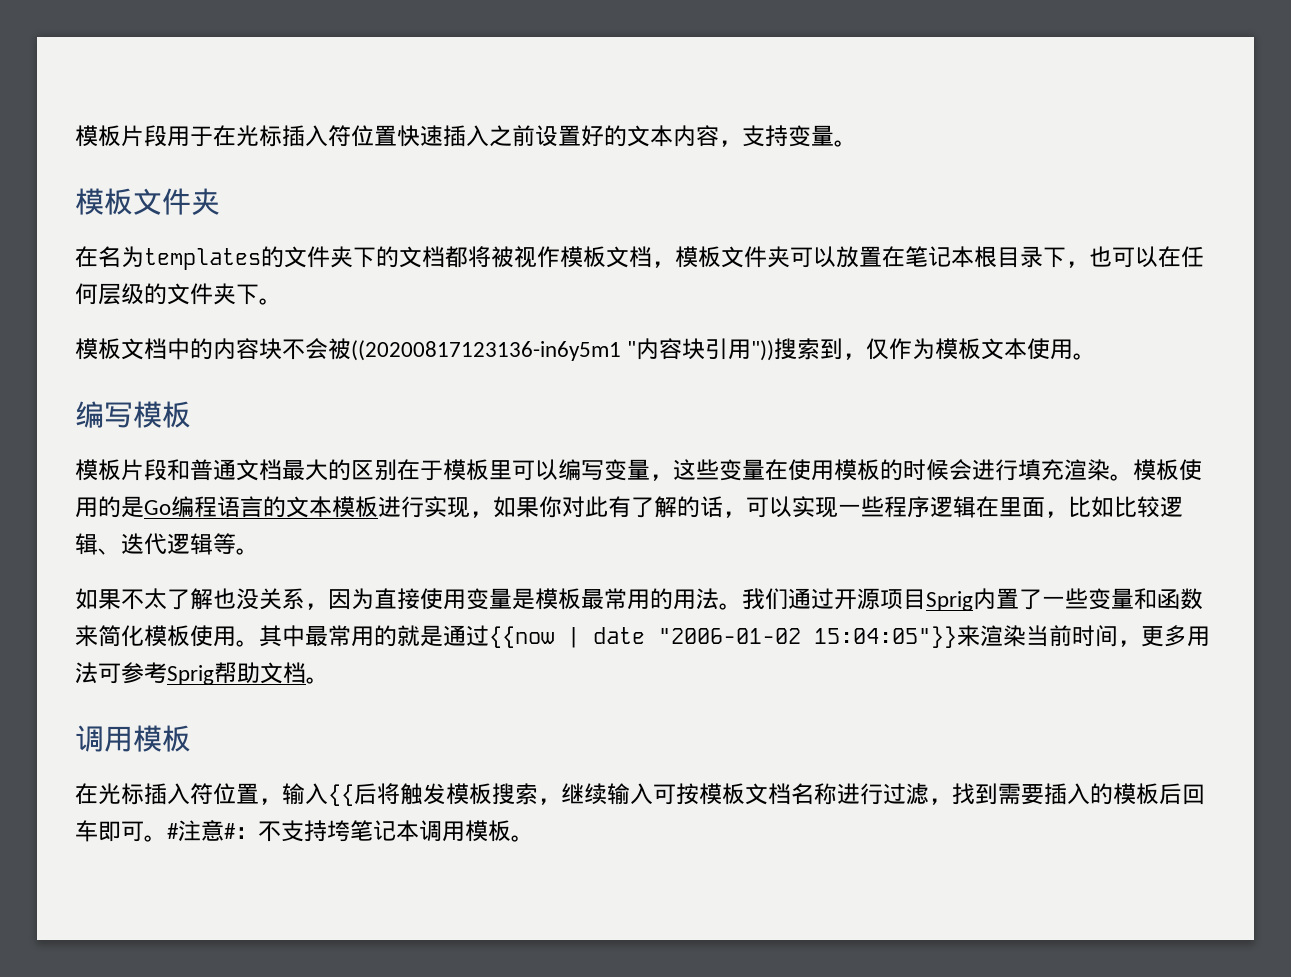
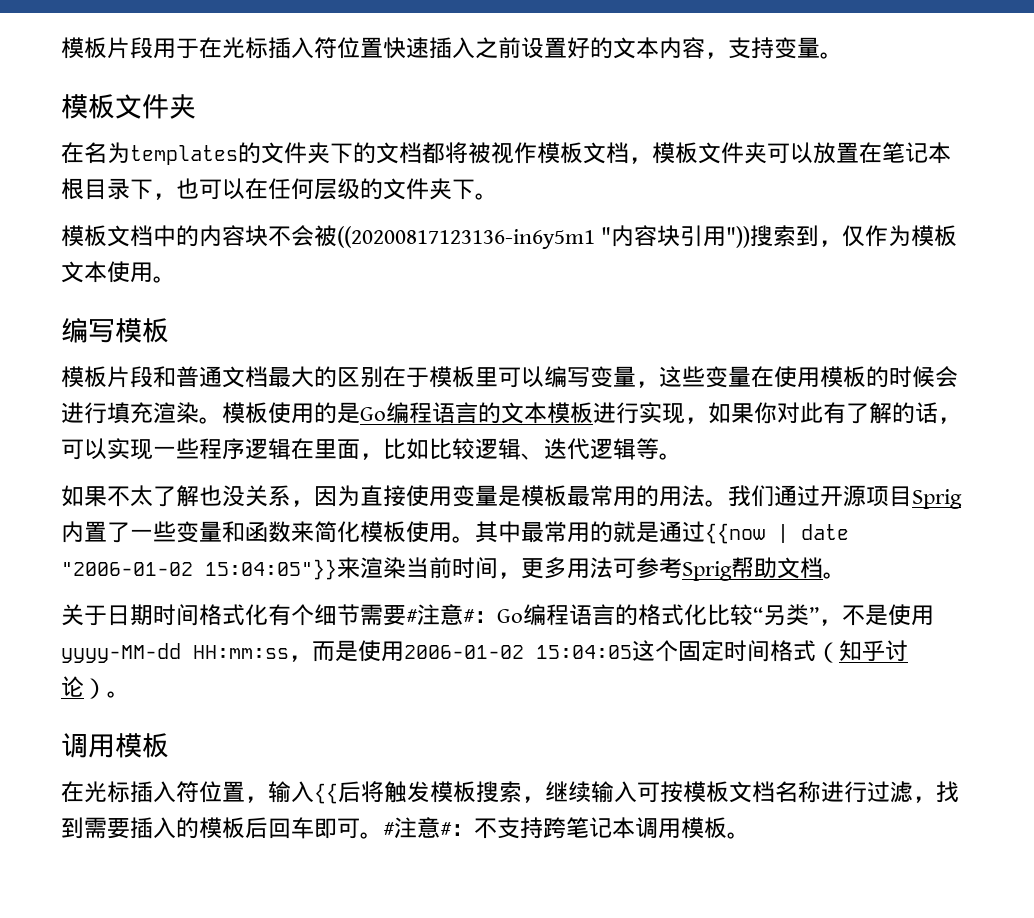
+ 关于日期时间格式化有个细节需要#注意#：Go编程语言的格式化比较“另类”，不是使用yyyy-MM-dd HH:mm:ss，而是使用2006-01-02 15:04:05这个固定时间格式（知乎讨论）。
- #注意#：不支持垮笔记本调用模板。
+ #注意#：不支持跨笔记本调用模板。

